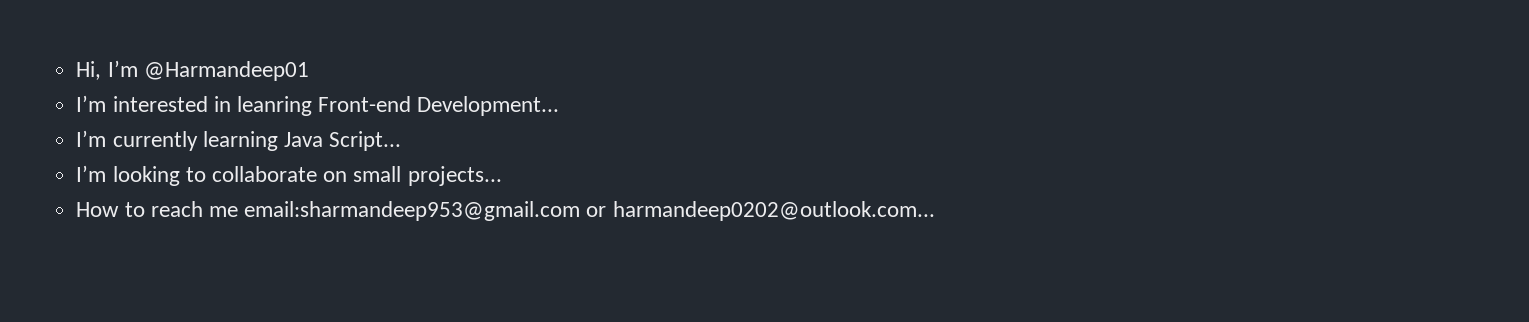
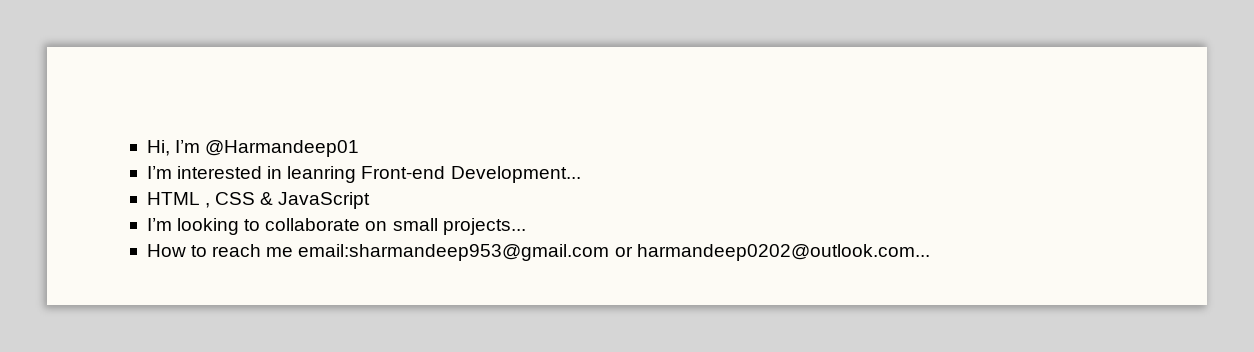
- I’m currently learning Java Script...
+ HTML , CSS & JavaScript

